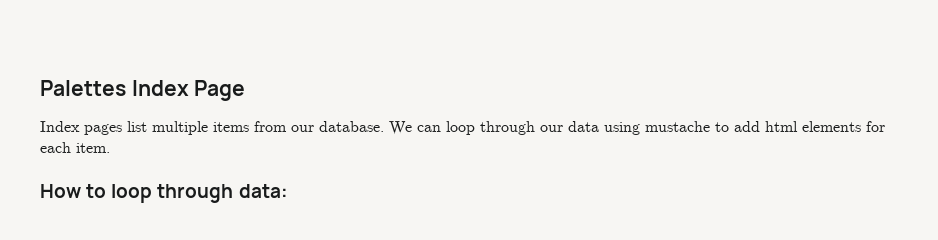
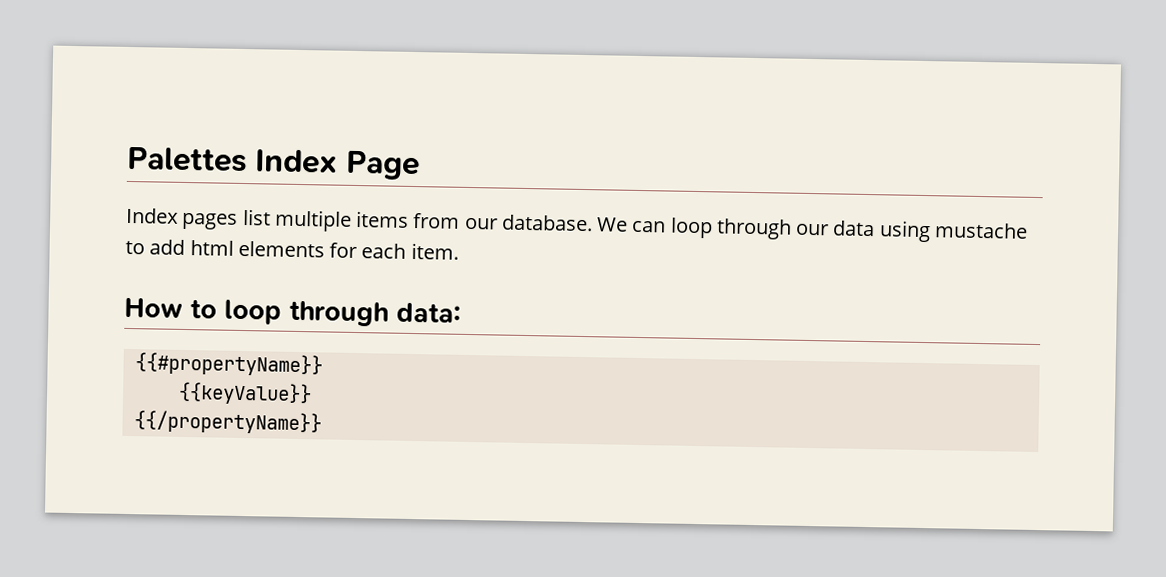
+ {{#propertyName}}
+ {{keyValue}}
+ {{/propertyName}}

